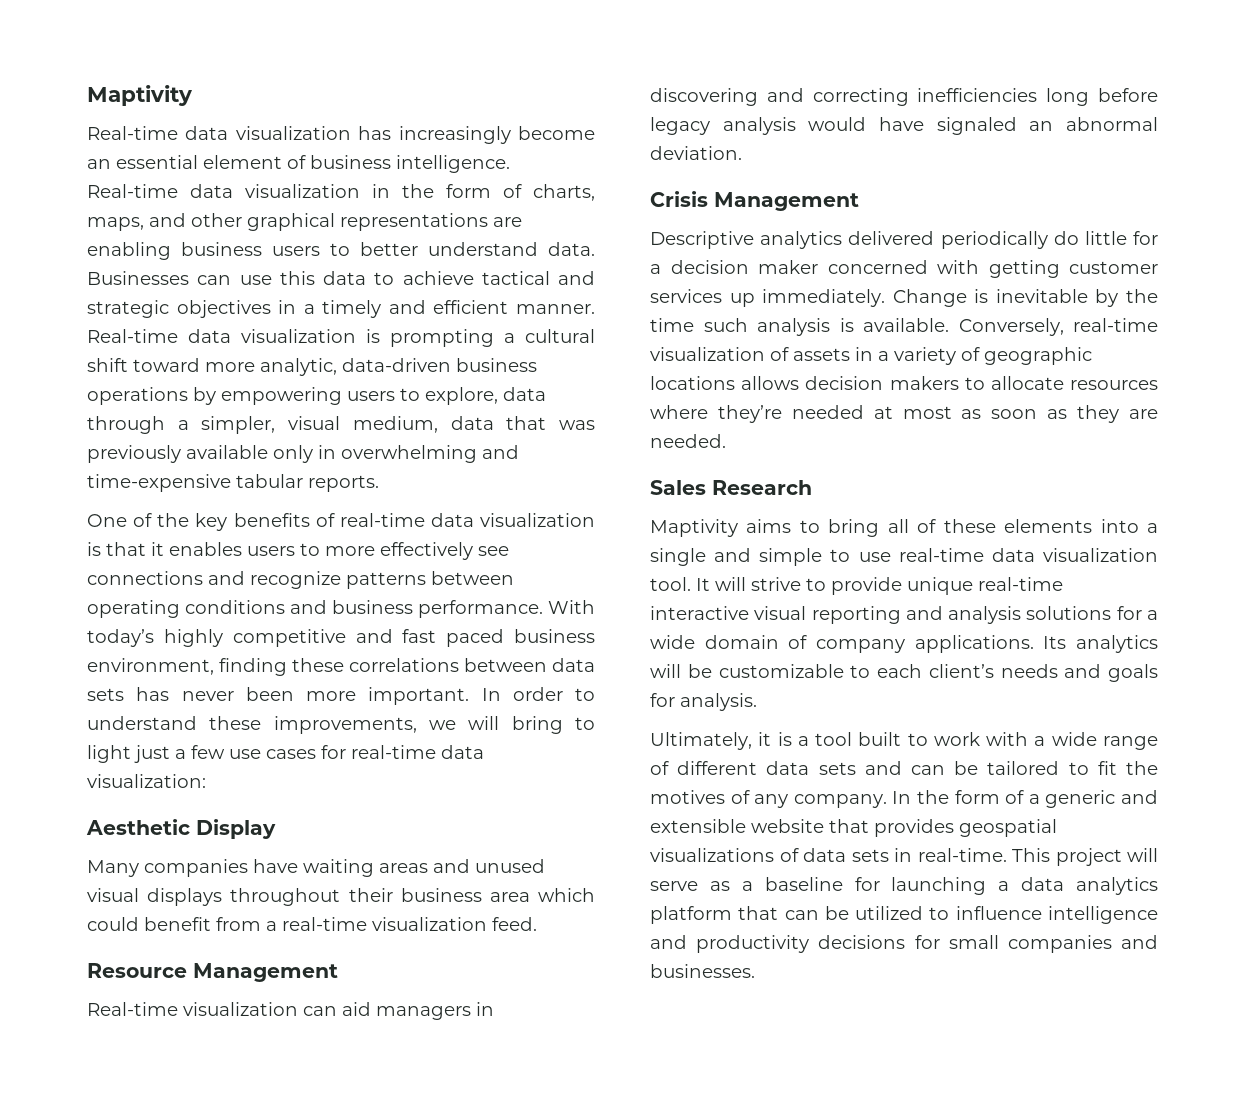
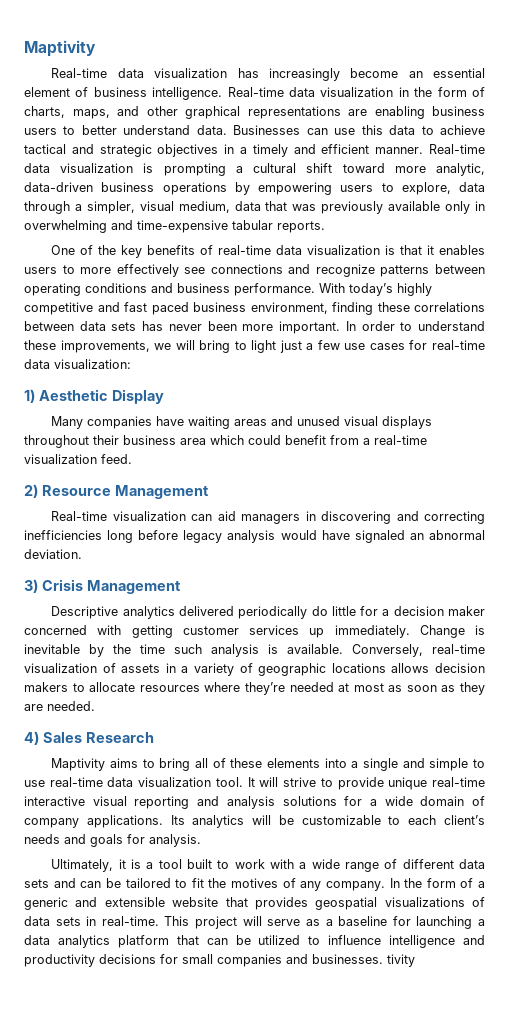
- Aesthetic Display
+ 1) Aesthetic Display
- Resource Management
+ 2) Resource Management
- Crisis Management
+ 3) Crisis Management
- Sales Research
+ 4) Sales Research
- This project will serve as a baseline for launching a data analytics platform that can be utilized to influence intelligence and productivity decisions for small companies and businesses.
+ This project will serve as a baseline for launching a data analytics platform that can be utilized to influence intelligence and productivity decisions for small companies and businesses. tivity

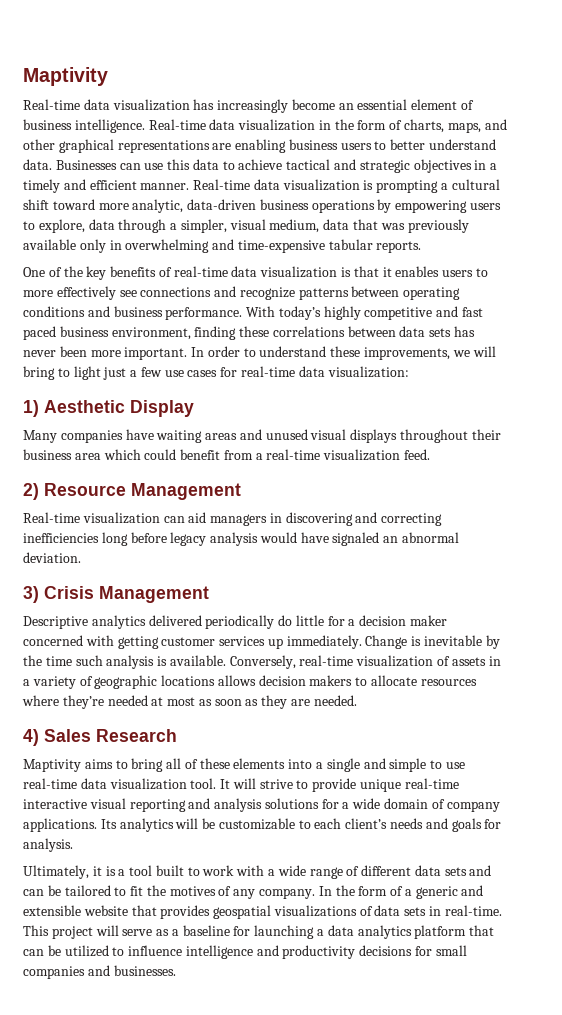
- This project will serve as a baseline for launching a data analytics platform that can be utilized to influence intelligence and productivity decisions for small companies and businesses. tivity
+ This project will serve as a baseline for launching a data analytics platform that can be utilized to influence intelligence and productivity decisions for small companies and businesses.

